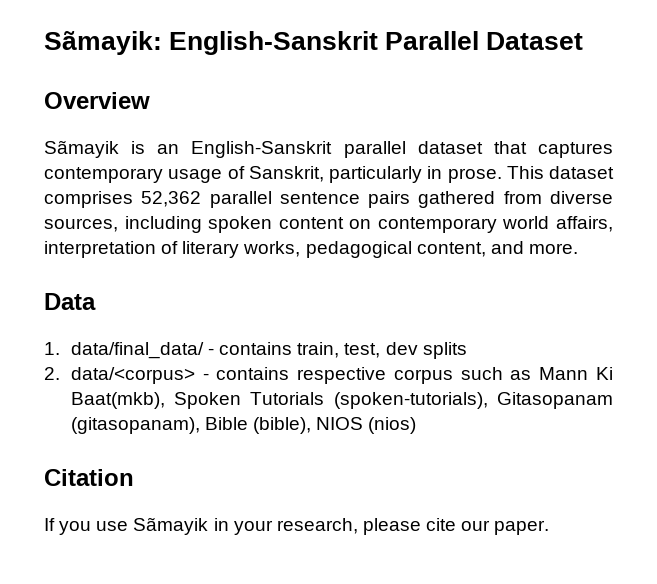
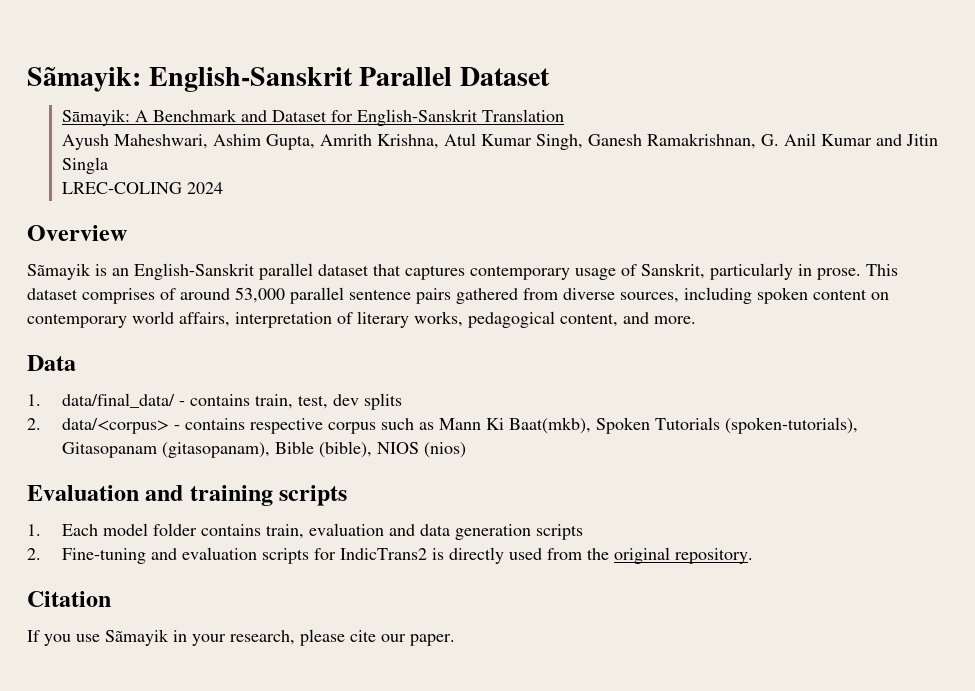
+ Sāmayik: A Benchmark and Dataset for English-Sanskrit Translation
+ Ayush Maheshwari, Ashim Gupta, Amrith Krishna, Atul Kumar Singh, Ganesh Ramakrishnan, G. Anil Kumar and Jitin Singla
+ LREC-COLING 2024
- This dataset comprises 52,362 parallel sentence pairs gathered from diverse sources, including spoken content on contemporary world affairs, interpretation of literary works, pedagogical content, and more.
+ This dataset comprises of around 53,000 parallel sentence pairs gathered from diverse sources, including spoken content on contemporary world affairs, interpretation of literary works, pedagogical content, and more.
+ Evaluation and training scripts
+ 1. Each model folder contains train, evaluation and data generation scripts
+ 2. Fine-tuning and evaluation scripts for IndicTrans2 is directly used from the original repository.

